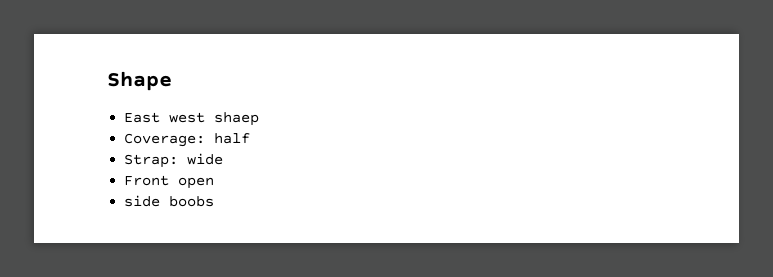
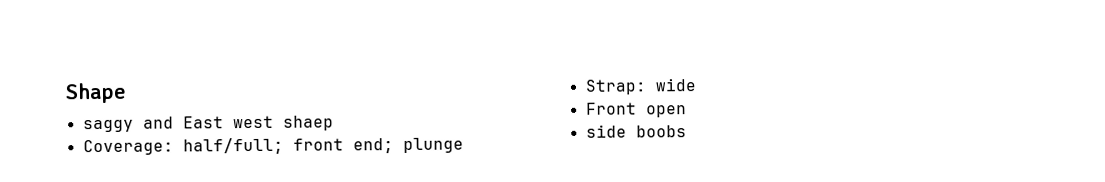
- East west shaep
+ saggy and East west shaep
- Coverage: half
+ Coverage: half/full; front end; plunge

